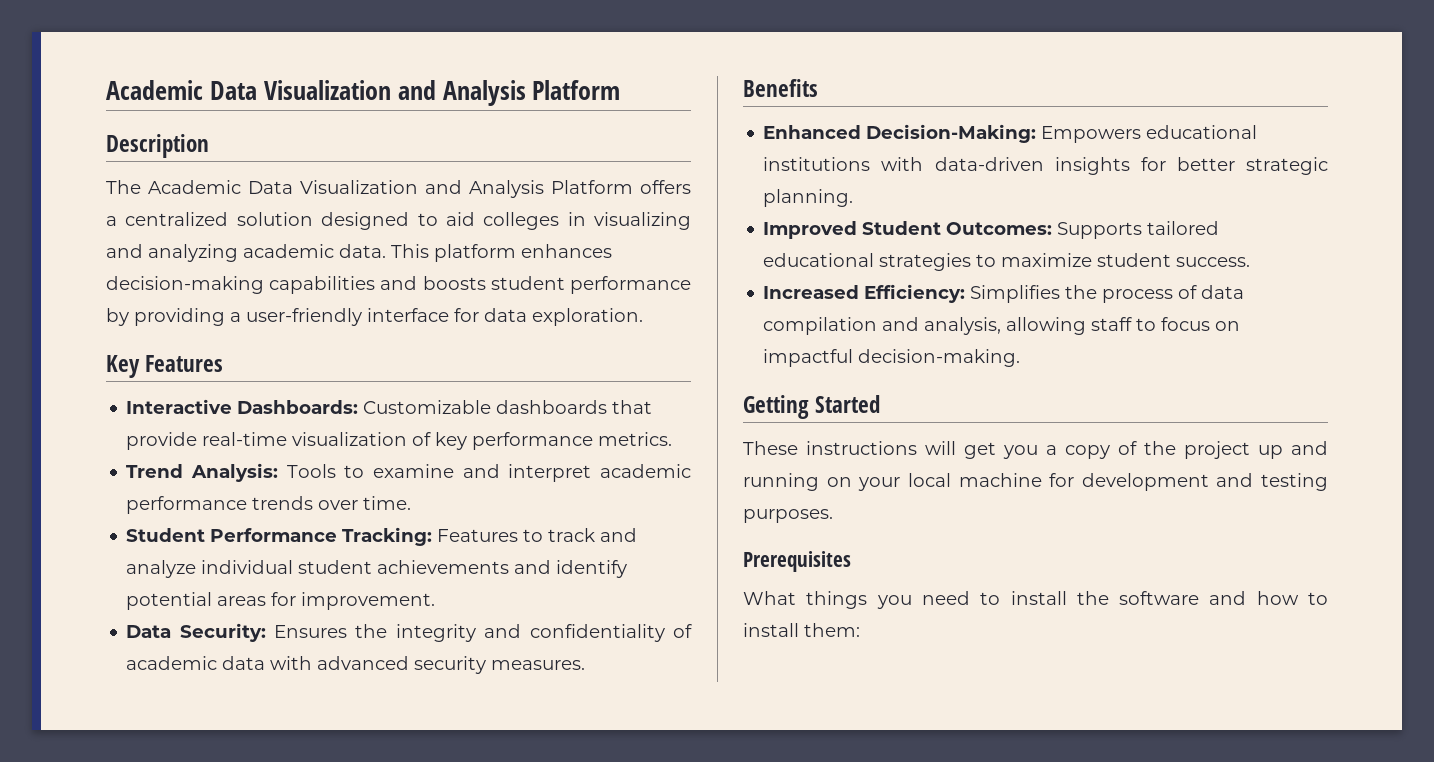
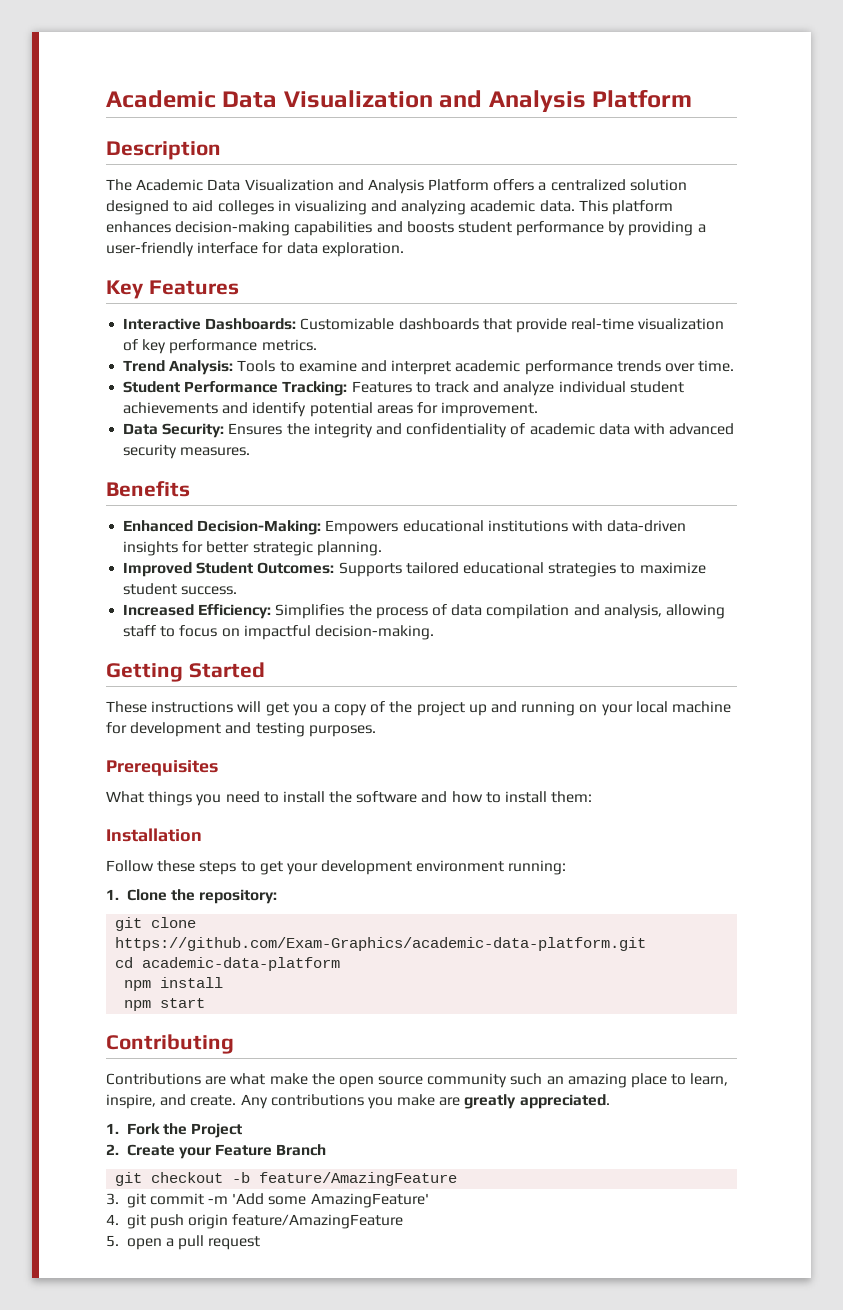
+ Installation
+ Follow these steps to get your development environment running:
+ 1. Clone the repository:
+ git clone https://github.com/Exam-Graphics/academic-data-platform.git
+ cd academic-data-platform
+ npm install
+ npm start
+ Contributing
+ Contributions are what make the open source community such an amazing place to learn, inspire, and create. Any contributions you make are greatly appreciated.
+ 1. Fork the Project
+ 2. Create your Feature Branch
+ git checkout -b feature/AmazingFeature
+ 3. git commit -m 'Add some AmazingFeature'
+ 4. git push origin feature/AmazingFeature
+ 5. open a pull request

